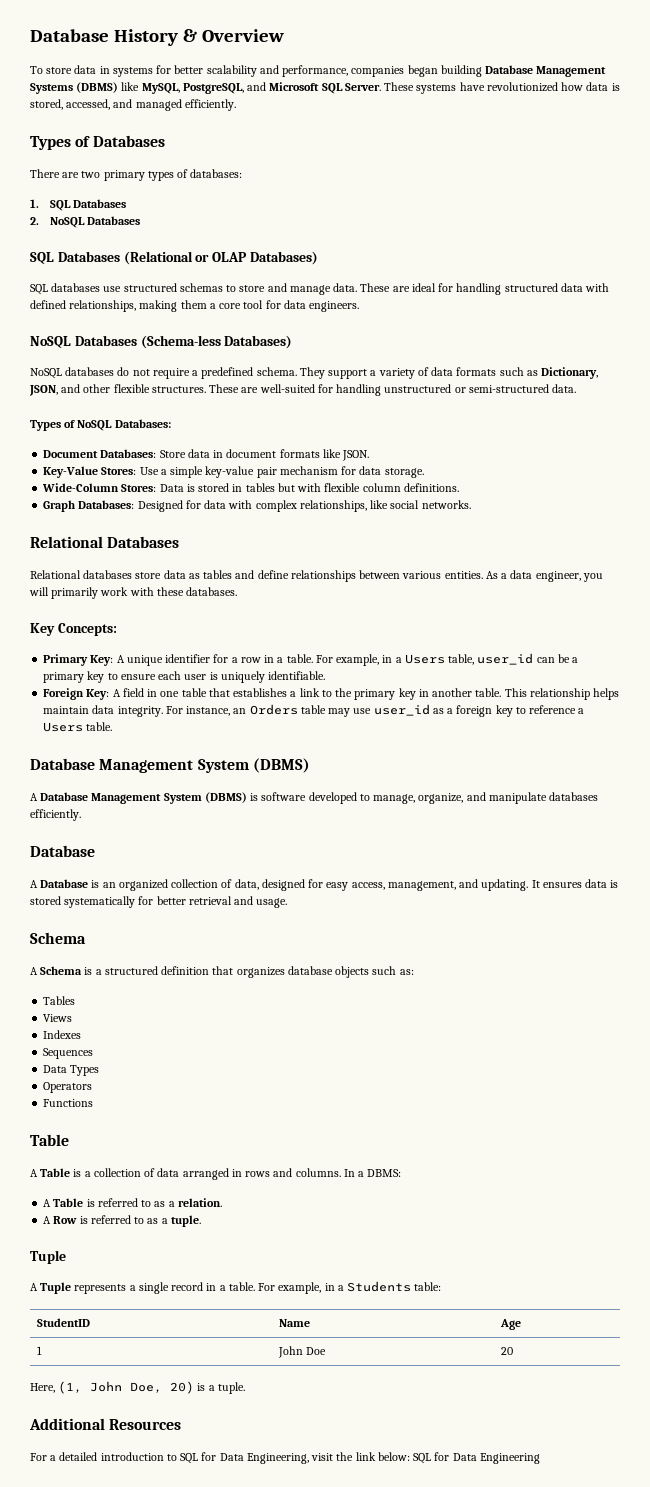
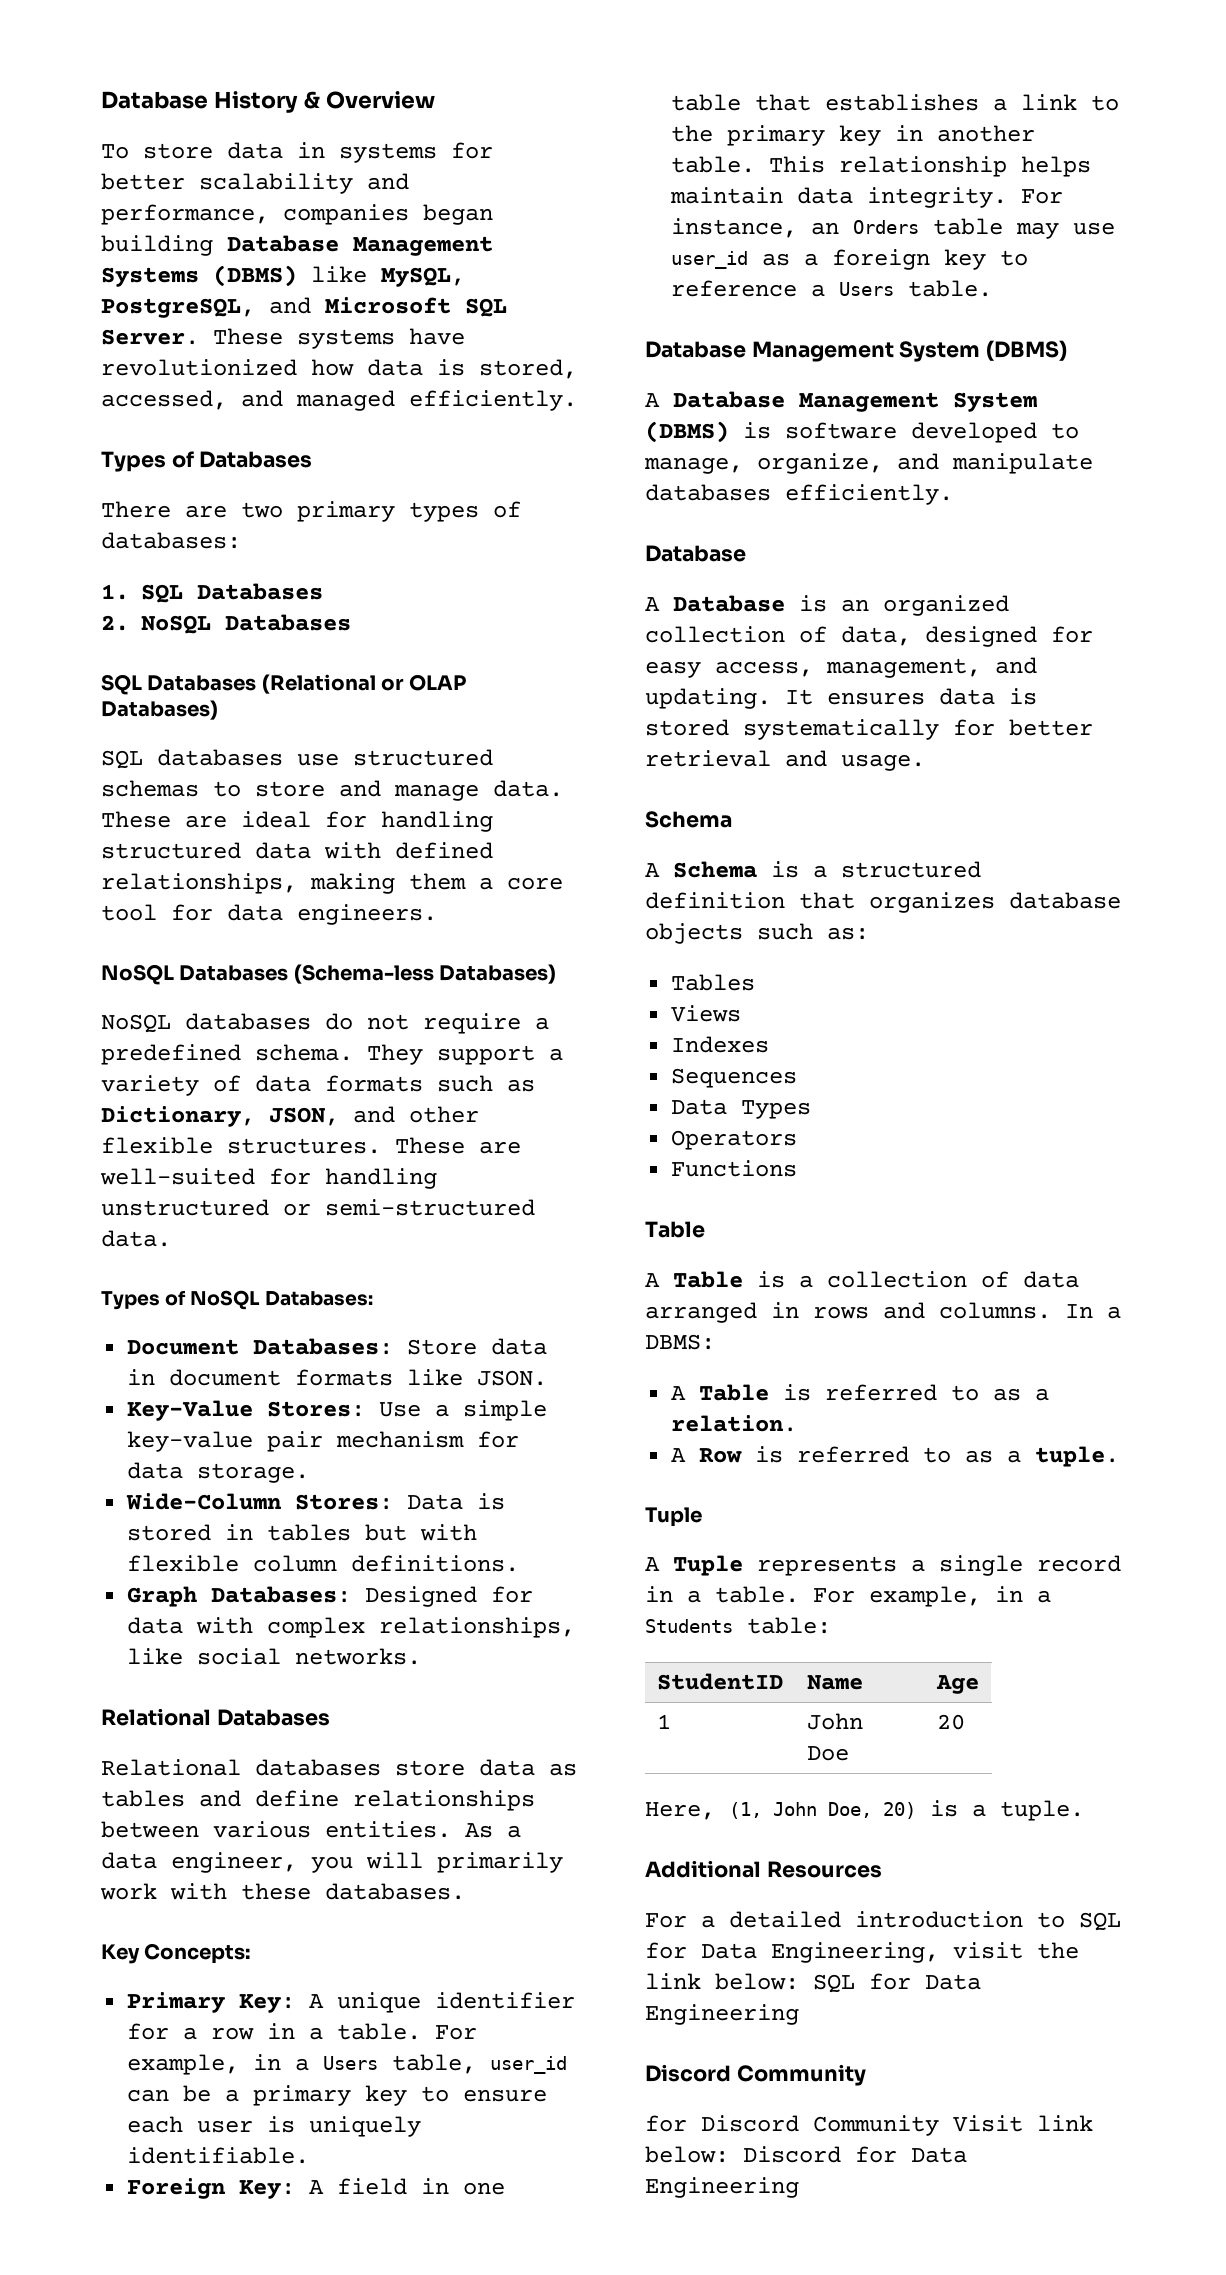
  For a detailed introduction to SQL for Data Engineering, visit the link below: SQL for Data Engineering
+ Discord Community
+ for Discord Community Visit link below: Discord for Data Engineering

